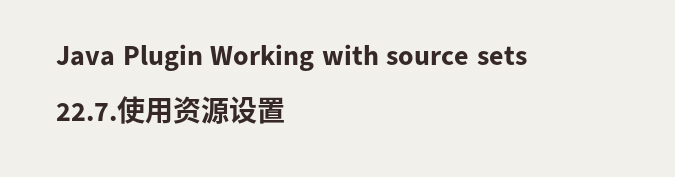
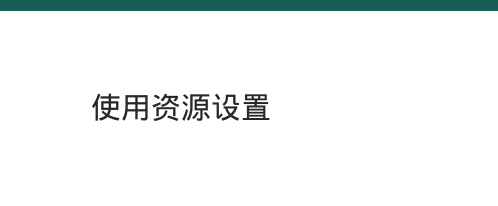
- Java Plugin Working with source sets
- 22.7.使用资源设置
+ 使用资源设置

